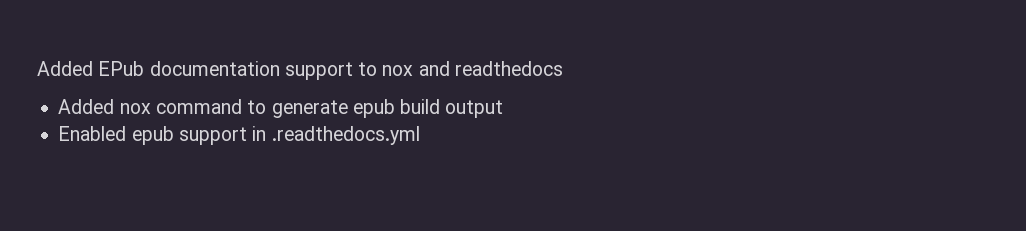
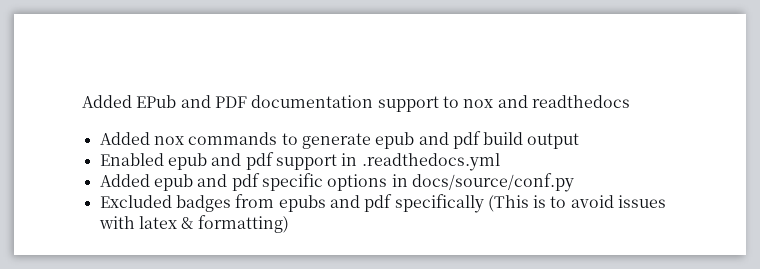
- Added EPub documentation support to nox and readthedocs
+ Added EPub and PDF documentation support to nox and readthedocs
- Added nox command to generate epub build output
+ Added nox commands to generate epub and pdf build output
- Enabled epub support in .readthedocs.yml
+ Enabled epub and pdf support in .readthedocs.yml
+ Added epub and pdf specific options in docs/source/conf.py
+ Excluded badges from epubs and pdf specifically (This is to avoid issues with latex & formatting)

